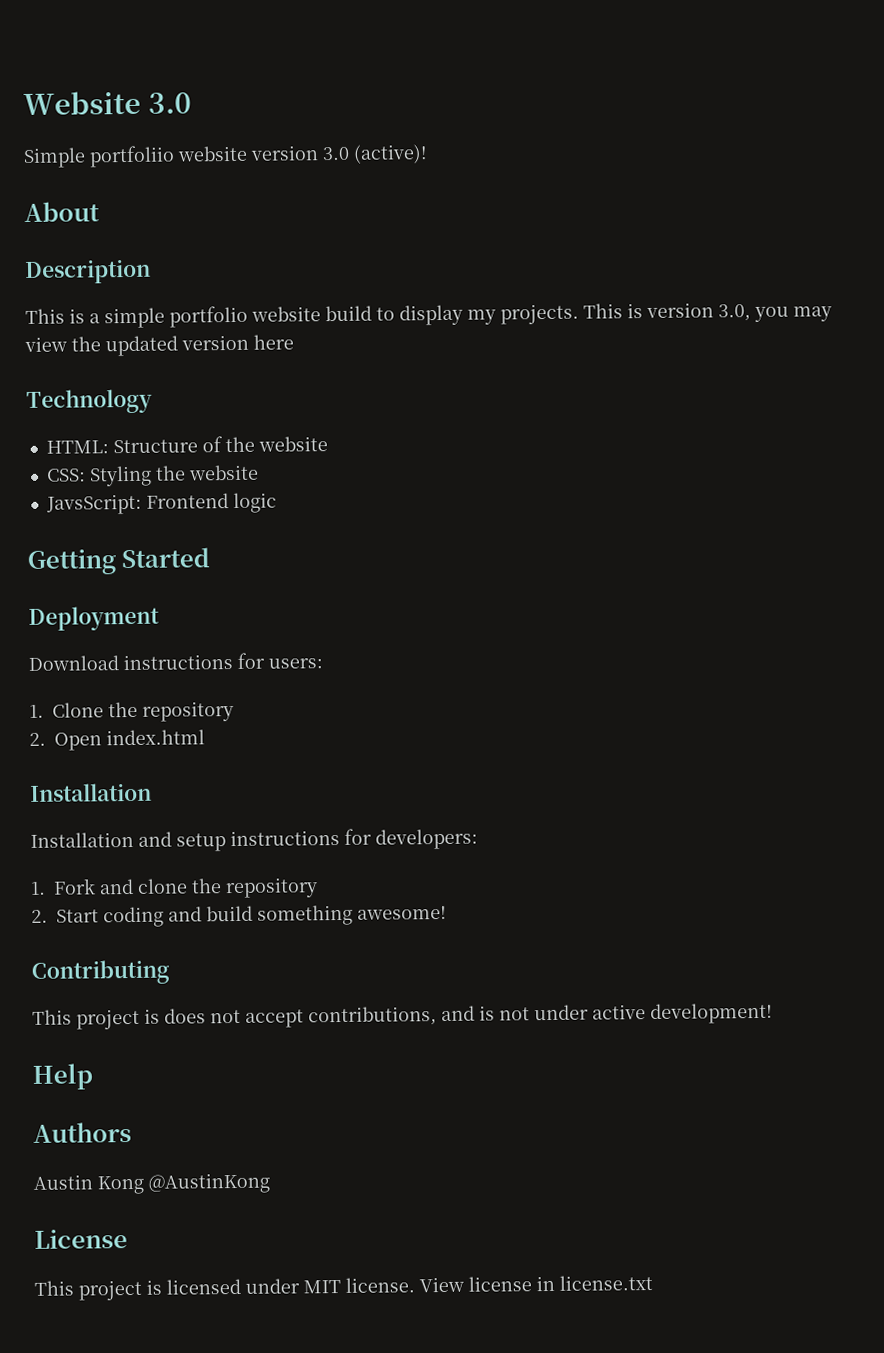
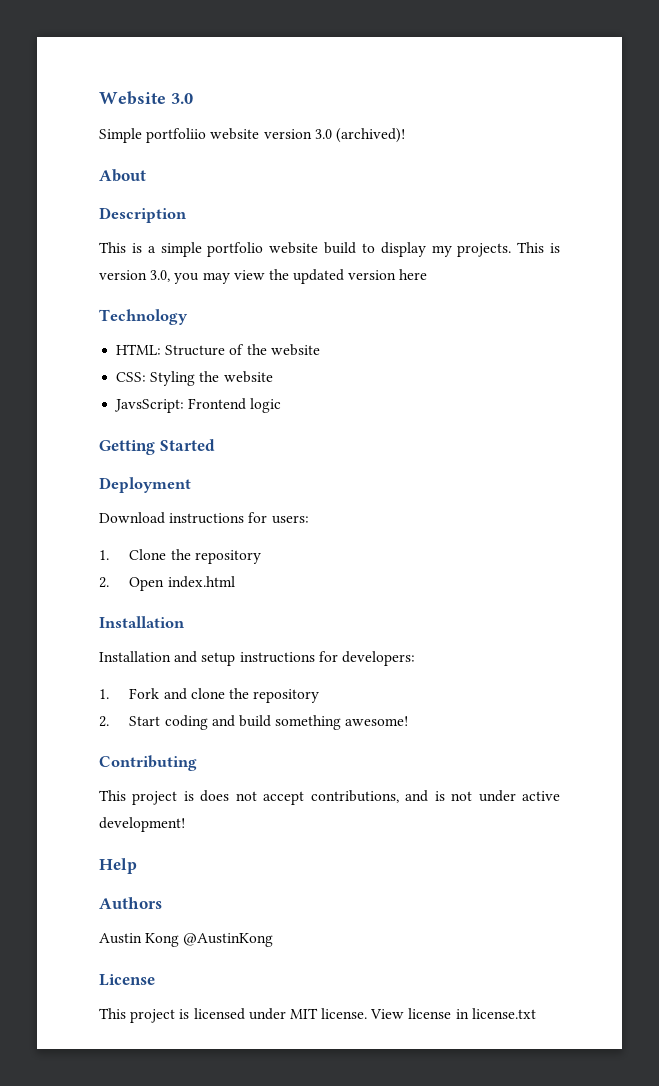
- Simple portfoliio website version 3.0 (active)!
+ Simple portfoliio website version 3.0 (archived)!

